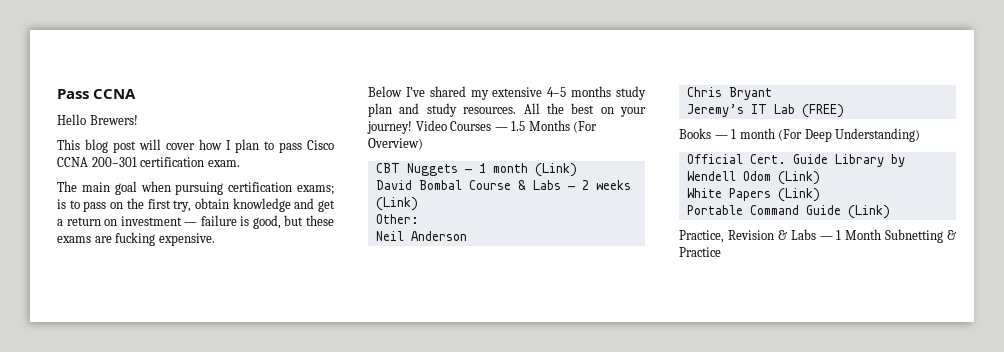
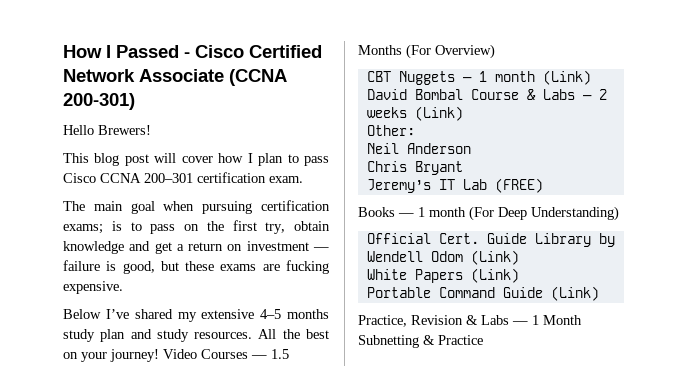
- Pass CCNA
+ How I Passed - Cisco Certified Network Associate (CCNA 200-301)

